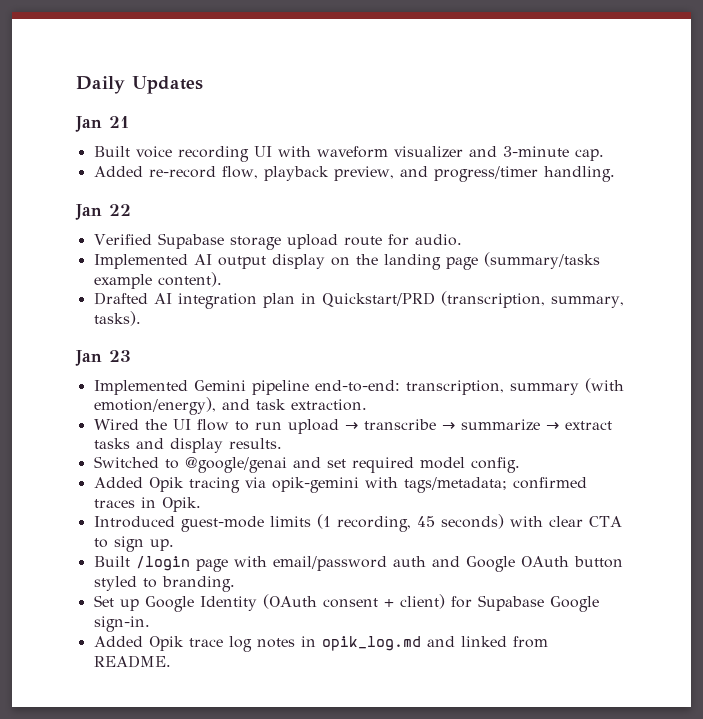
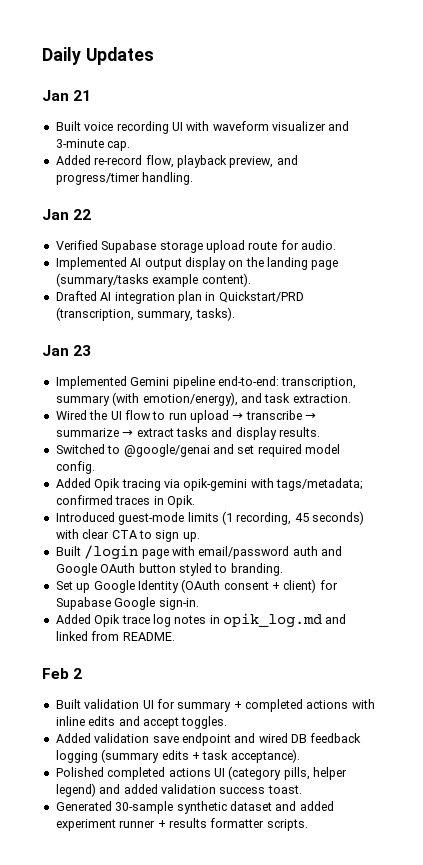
+ Feb 2
+ Built validation UI for summary + completed actions with inline edits and accept toggles.
+ Added validation save endpoint and wired DB feedback logging (summary edits + task acceptance).
+ Polished completed actions UI (category pills, helper legend) and added validation success toast.
+ Generated 30-sample synthetic dataset and added experiment runner + results formatter scripts.

